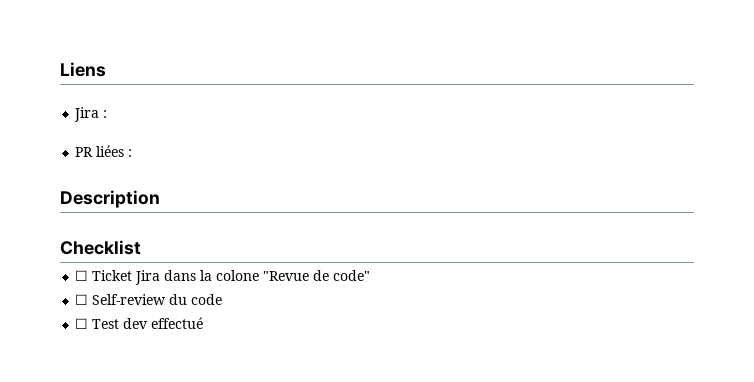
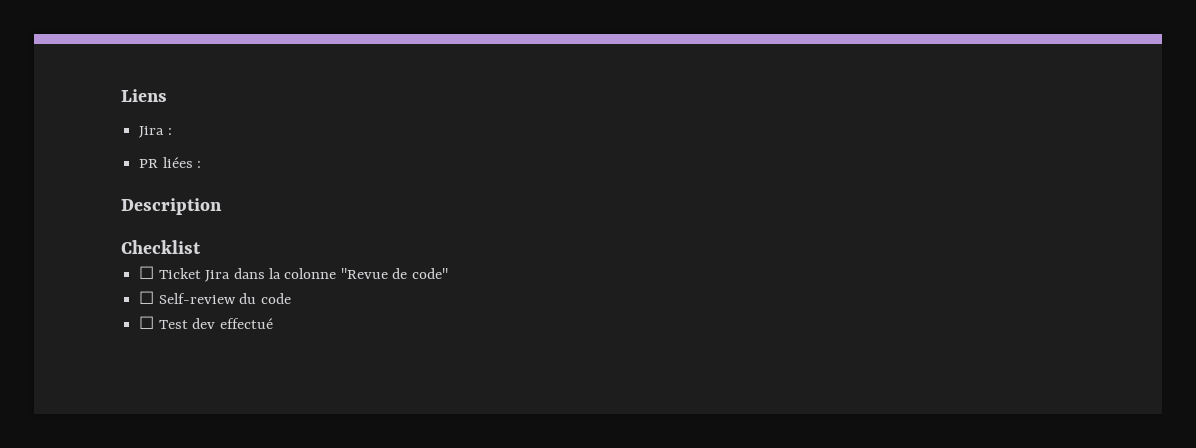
- ☐ Ticket Jira dans la colone "Revue de code"
+ ☐ Ticket Jira dans la colonne "Revue de code"

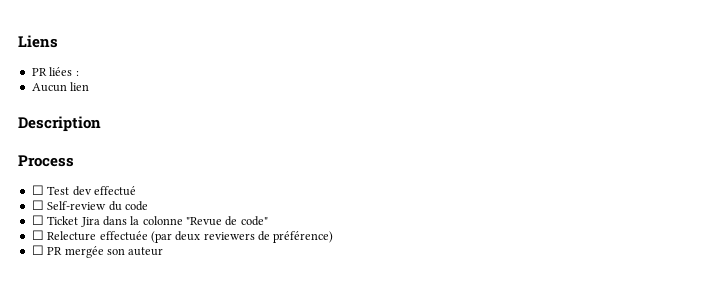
- Jira :
+ Aucun lien
- Checklist
+ Process
+ ☐ Test dev effectué
+ ☐ Self-review du code
- ☐ Self-review du code
- ☐ Test dev effectué
+ ☐ Relecture effectuée (par deux reviewers de préférence)
+ ☐ PR mergée son auteur

